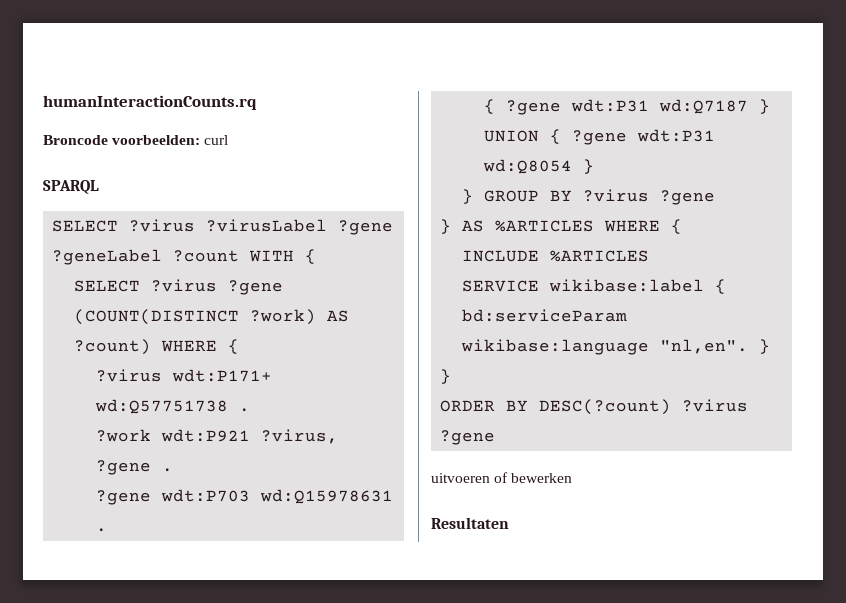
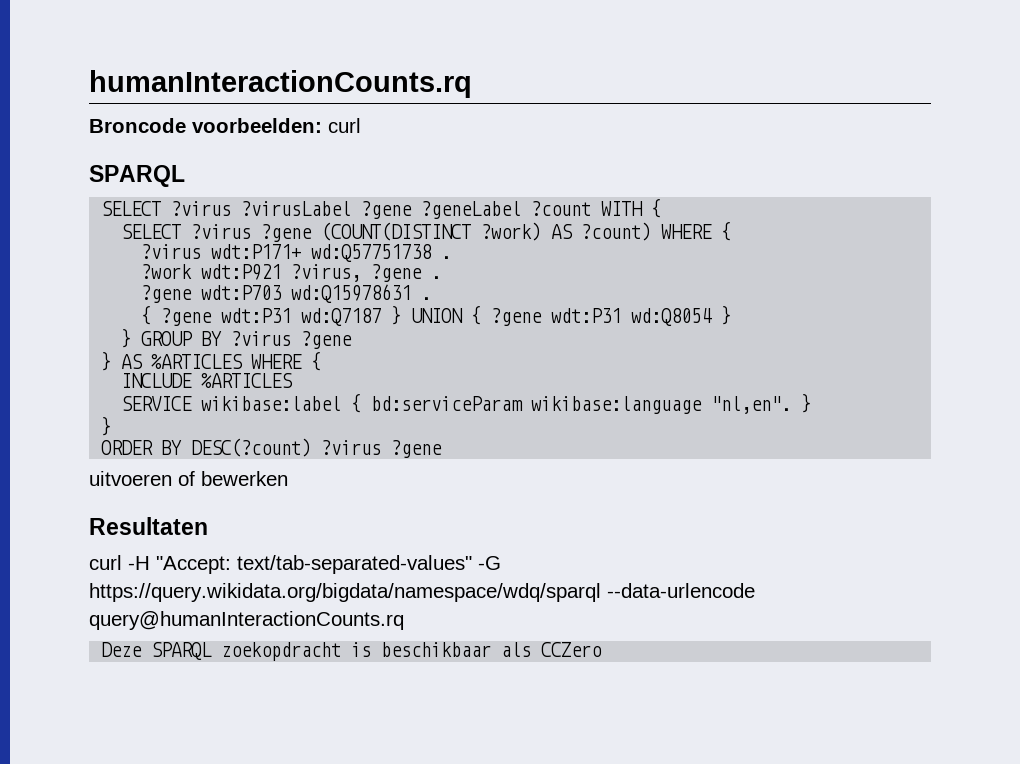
+ curl -H "Accept: text/tab-separated-values" -G https://query.wikidata.org/bigdata/namespace/wdq/sparql --data-urlencode query@humanInteractionCounts.rq
+ Deze SPARQL zoekopdracht is beschikbaar als CCZero

